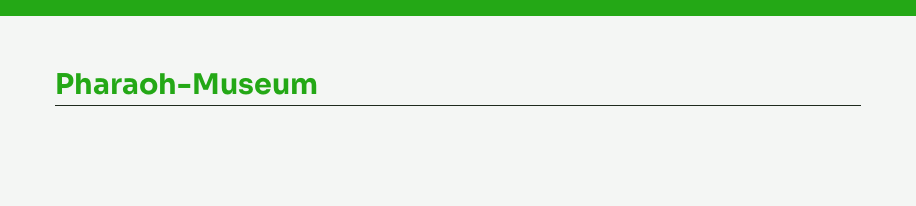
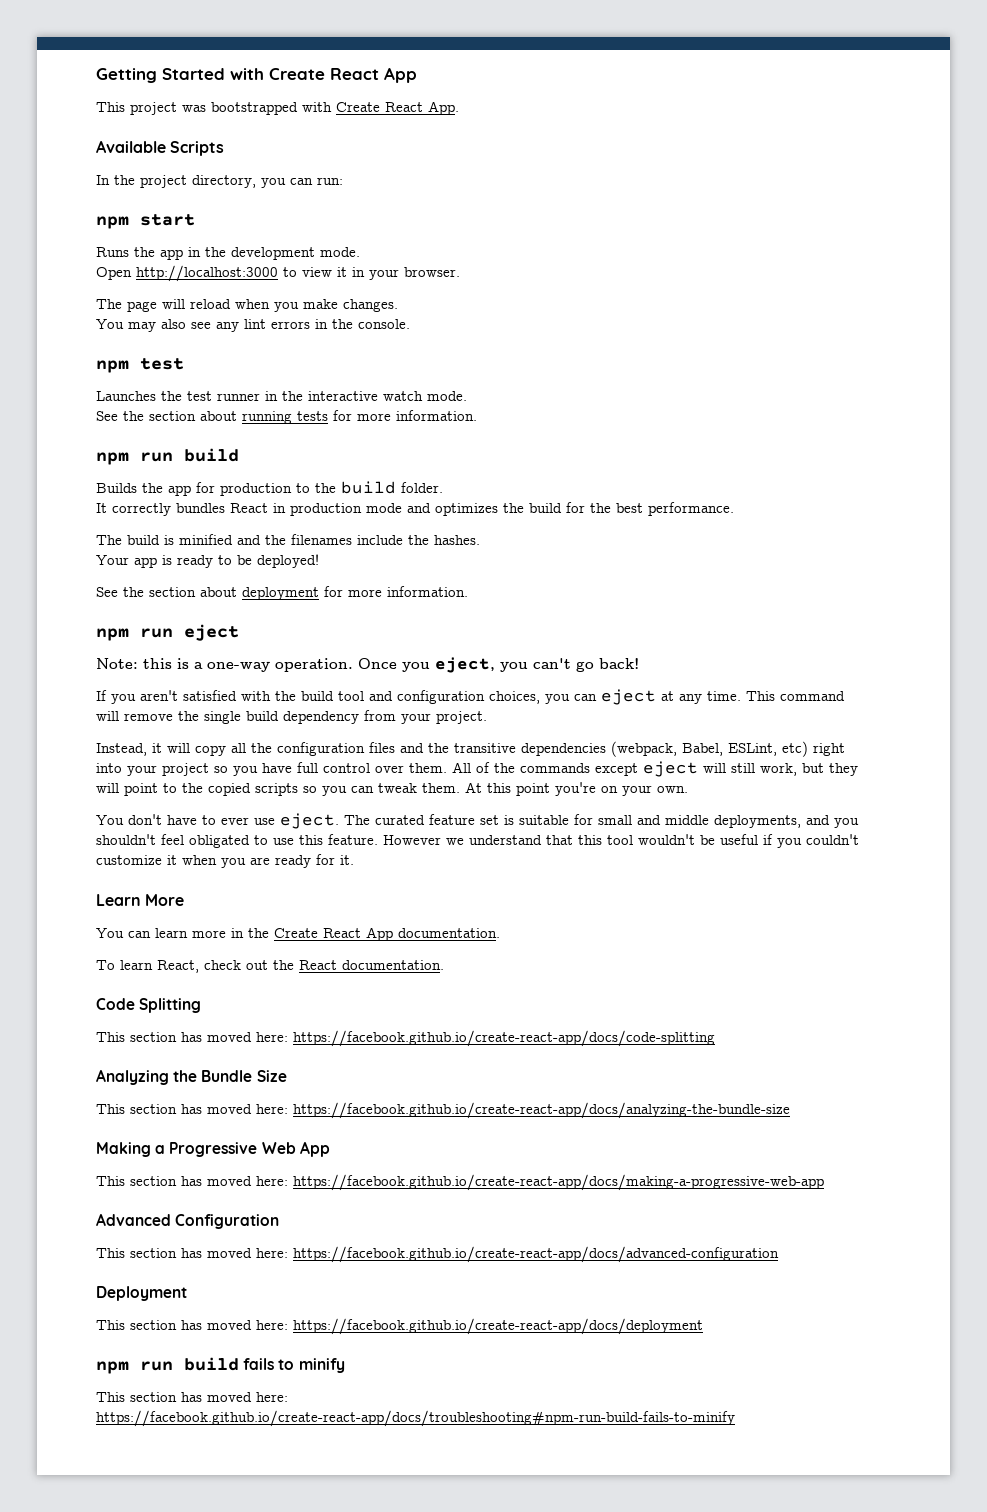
- Pharaoh-Museum
+ Getting Started with Create React App
+ This project was bootstrapped with Create React App.
+ Available Scripts
+ In the project directory, you can run:
+ npm start
+ Runs the app in the development mode.
+ Open http://localhost:3000 to view it in your browser.
+ The page will reload when you make changes.
+ You may also see any lint errors in the console.
+ npm test
+ Launches the test runner in the interactive watch mode.
+ See the section about running tests for more information.
+ npm run build
+ Builds the app for production to the build folder.
+ It correctly bundles React in production mode and optimizes the build for the best performance.
+ The build is minified and the filenames include the hashes.
+ Your app is ready to be deployed!
+ See the section about deployment for more information.
+ npm run eject
+ Note: this is a one-way operation. Once you eject, you can't go back!
+ If you aren't satisfied with the build tool and configuration choices, you can eject at any time. This command will remove the single build dependency from your project.
+ Instead, it will copy all the configuration files and the transitive dependencies (webpack, Babel, ESLint, etc) right into your project so you have full control over them. All of the commands except eject will still work, but they will point to the copied scripts so you can tweak them. At this point you're on your own.
+ You don't have to ever use eject. The curated feature set is suitable for small and middle deployments, and you shouldn't feel obligated to use this feature. However we understand that this tool wouldn't be useful if you couldn't customize it when you are ready for it.
+ Learn More
+ You can learn more in the Create React App documentation.
+ To learn React, check out the React documentation.
+ Code Splitting
+ This section has moved here: https://facebook.github.io/create-react-app/docs/code-splitting
+ Analyzing the Bundle Size
+ This section has moved here: https://facebook.github.io/create-react-app/docs/analyzing-the-bundle-size
+ Making a Progressive Web App
+ This section has moved here: https://facebook.github.io/create-react-app/docs/making-a-progressive-web-app
+ Advanced Configuration
+ This section has moved here: https://facebook.github.io/create-react-app/docs/advanced-configuration
+ Deployment
+ This section has moved here: https://facebook.github.io/create-react-app/docs/deployment
+ npm run build fails to minify
+ This section has moved here: https://facebook.github.io/create-react-app/docs/troubleshooting#npm-run-build-fails-to-minify

